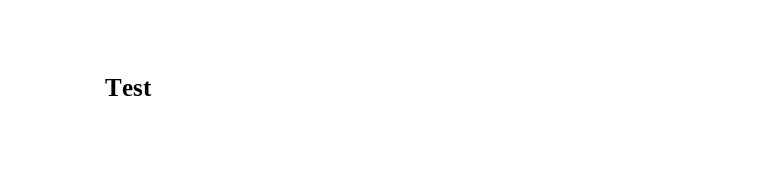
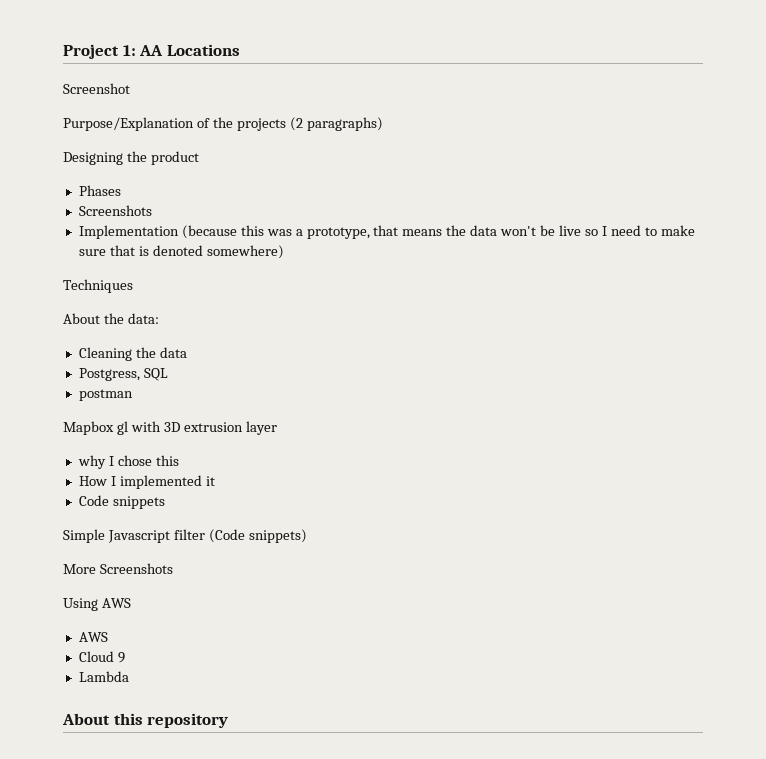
- Test
+ Project 1: AA Locations
+ Screenshot
+ Purpose/Explanation of the projects (2 paragraphs)
+ Designing the product
+ Phases
+ Screenshots
+ Implementation (because this was a prototype, that means the data won't be live so I need to make sure that is denoted somewhere)
+ Techniques
+ About the data:
+ Cleaning the data
+ Postgress, SQL
+ postman
+ Mapbox gl with 3D extrusion layer
+ why I chose this
+ How I implemented it
+ Code snippets
+ Simple Javascript filter (Code snippets)
+ More Screenshots
+ Using AWS
+ AWS
+ Cloud 9
+ Lambda
+ About this repository

